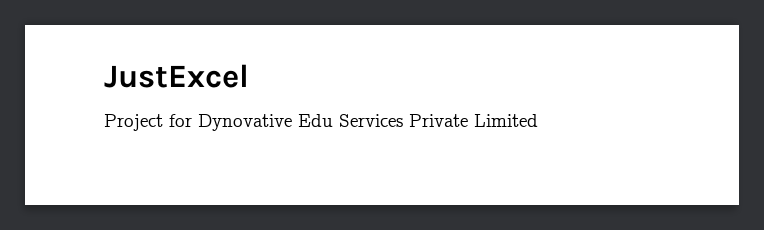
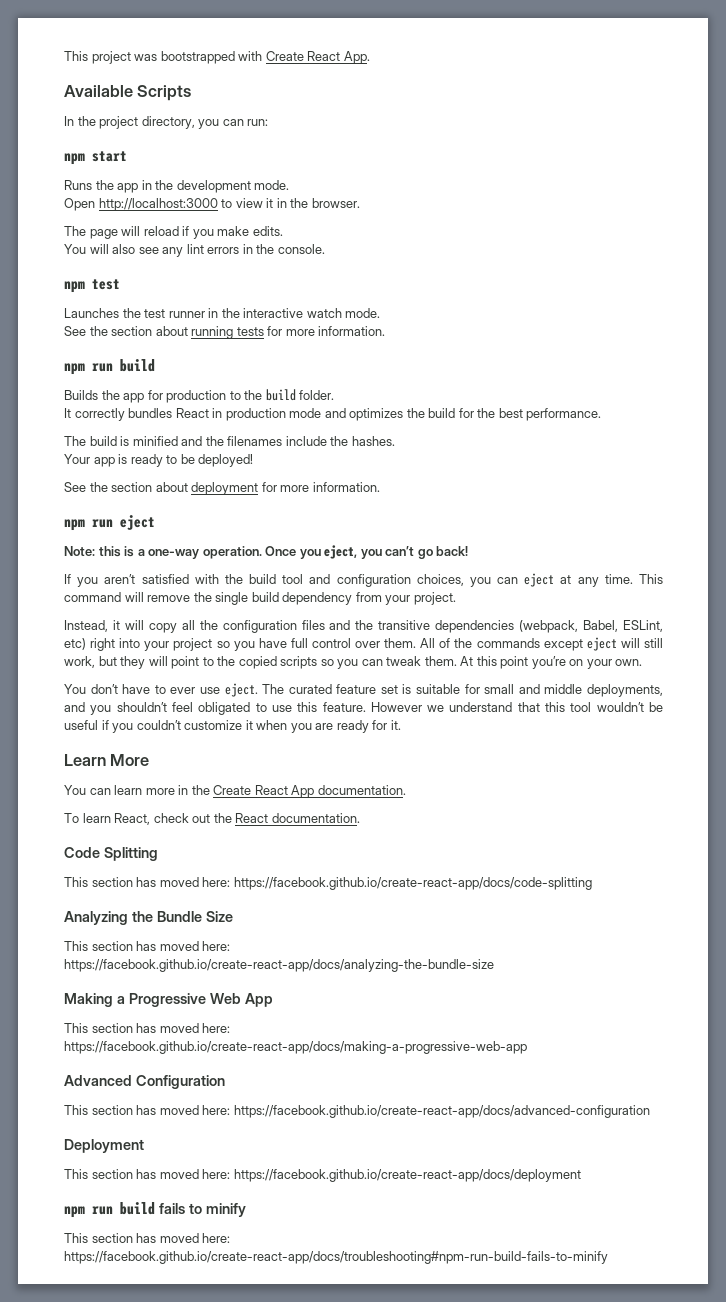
- JustExcel
- Project for Dynovative Edu Services Private Limited
+ This project was bootstrapped with Create React App.
+ Available Scripts
+ In the project directory, you can run:
+ npm start
+ Runs the app in the development mode.
+ Open http://localhost:3000 to view it in the browser.
+ The page will reload if you make edits.
+ You will also see any lint errors in the console.
+ npm test
+ Launches the test runner in the interactive watch mode.
+ See the section about running tests for more information.
+ npm run build
+ Builds the app for production to the build folder.
+ It correctly bundles React in production mode and optimizes the build for the best performance.
+ The build is minified and the filenames include the hashes.
+ Your app is ready to be deployed!
+ See the section about deployment for more information.
+ npm run eject
+ Note: this is a one-way operation. Once you eject, you can’t go back!
+ If you aren’t satisfied with the build tool and configuration choices, you can eject at any time. This command will remove the single build dependency from your project.
+ Instead, it will copy all the configuration files and the transitive dependencies (webpack, Babel, ESLint, etc) right into your project so you have full control over them. All of the commands except eject will still work, but they will point to the copied scripts so you can tweak them. At this point you’re on your own.
+ You don’t have to ever use eject. The curated feature set is suitable for small and middle deployments, and you shouldn’t feel obligated to use this feature. However we understand that this tool wouldn’t be useful if you couldn’t customize it when you are ready for it.
+ Learn More
+ You can learn more in the Create React App documentation.
+ To learn React, check out the React documentation.
+ Code Splitting
+ This section has moved here: https://facebook.github.io/create-react-app/docs/code-splitting
+ Analyzing the Bundle Size
+ This section has moved here: https://facebook.github.io/create-react-app/docs/analyzing-the-bundle-size
+ Making a Progressive Web App
+ This section has moved here: https://facebook.github.io/create-react-app/docs/making-a-progressive-web-app
+ Advanced Configuration
+ This section has moved here: https://facebook.github.io/create-react-app/docs/advanced-configuration
+ Deployment
+ This section has moved here: https://facebook.github.io/create-react-app/docs/deployment
+ npm run build fails to minify
+ This section has moved here: https://facebook.github.io/create-react-app/docs/troubleshooting#npm-run-build-fails-to-minify

